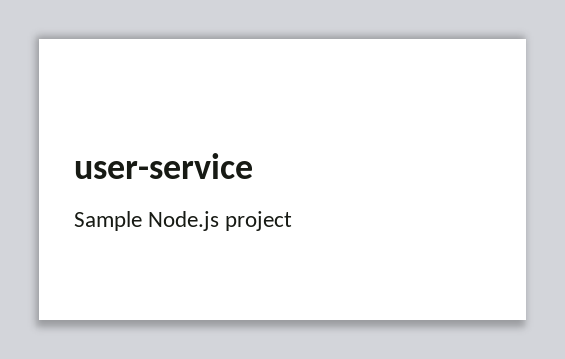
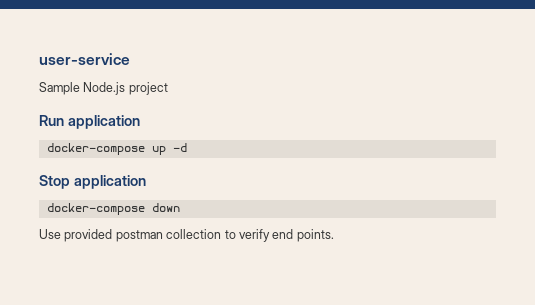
+ Run application
+ docker-compose up -d
+ Stop application
+ docker-compose down
+ Use provided postman collection to verify end points.

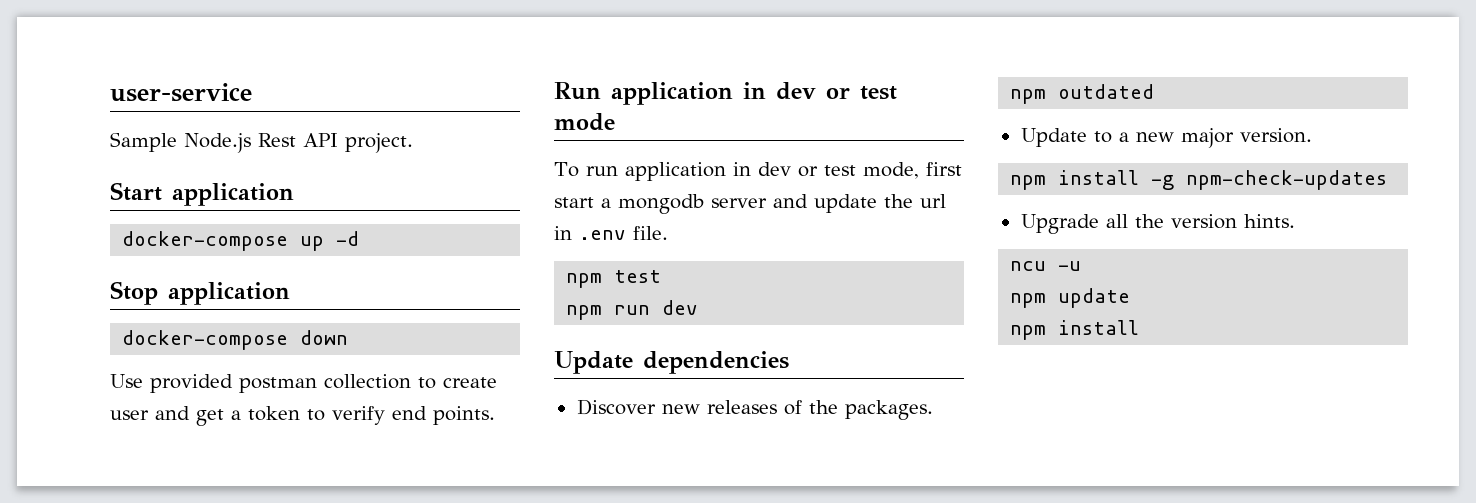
- Sample Node.js project
- Run application
+ Sample Node.js Rest API project.
+ Start application
- Use provided postman collection to verify end points.
+ Use provided postman collection to create user and get a token to verify end points.
+ Run application in dev or test mode
+ To run application in dev or test mode, first start a mongodb server and update the url in .env file.
+ npm test
+ npm run dev
+ Update dependencies
+ Discover new releases of the packages.
+ npm outdated
+ Update to a new major version.
+ npm install -g npm-check-updates
+ Upgrade all the version hints.
+ ncu -u
+ npm update
+ npm install

